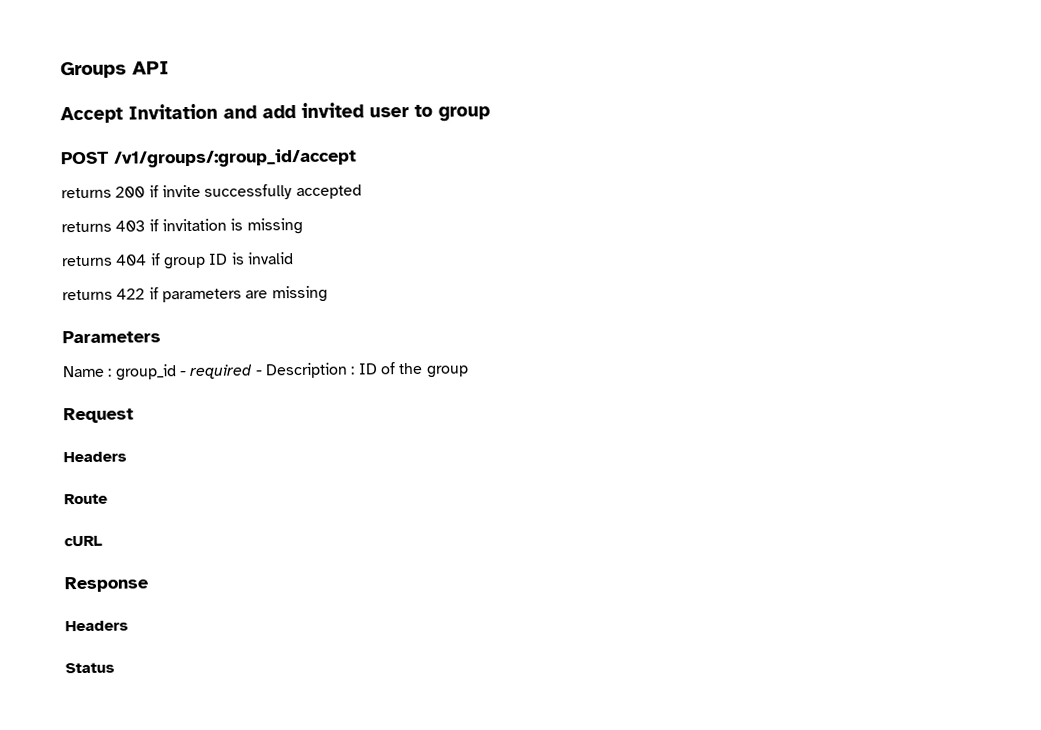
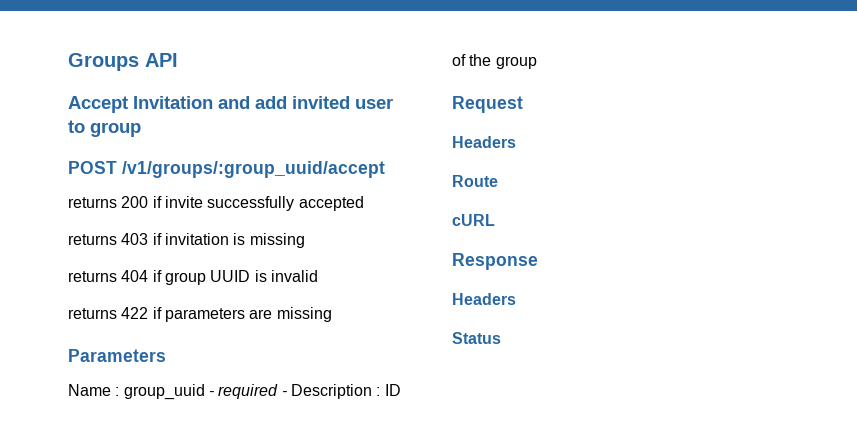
- POST /v1/groups/:group_id/accept
+ POST /v1/groups/:group_uuid/accept
- returns 404 if group ID is invalid
+ returns 404 if group UUID is invalid
- Name : group_id - required - Description : ID of the group
+ Name : group_uuid - required - Description : ID of the group

